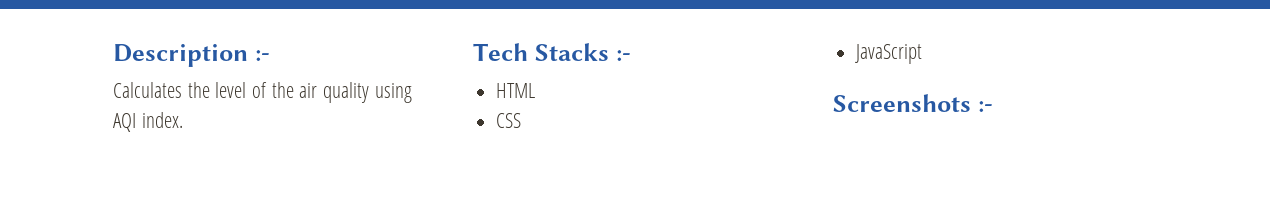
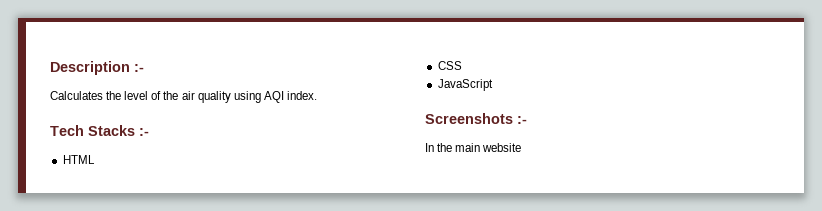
+ In the main website

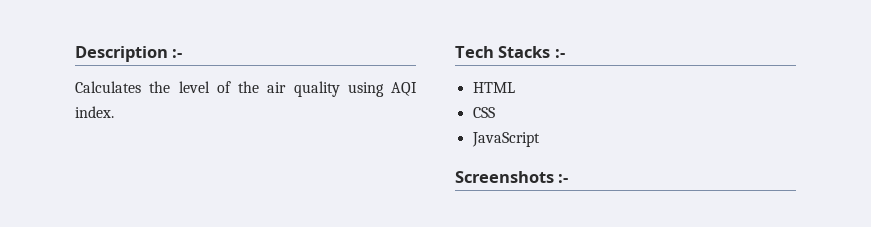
- In the main website

